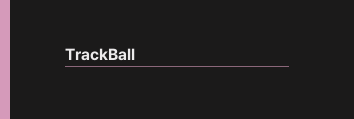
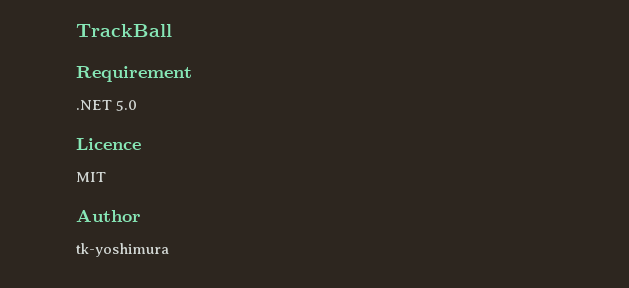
+ Requirement
+ .NET 5.0
+ Licence
+ MIT
+ Author
+ tk-yoshimura

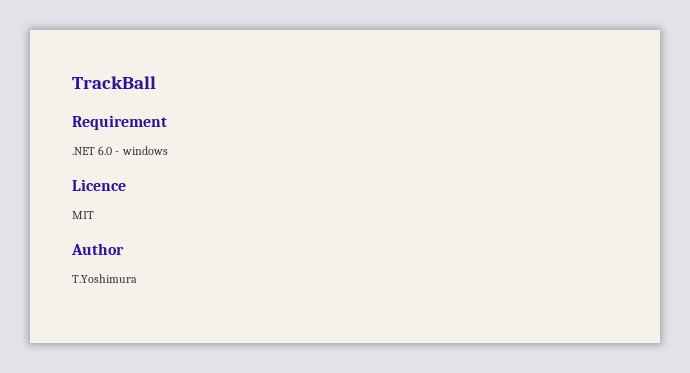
- .NET 5.0
+ .NET 6.0 - windows
- tk-yoshimura
+ T.Yoshimura

